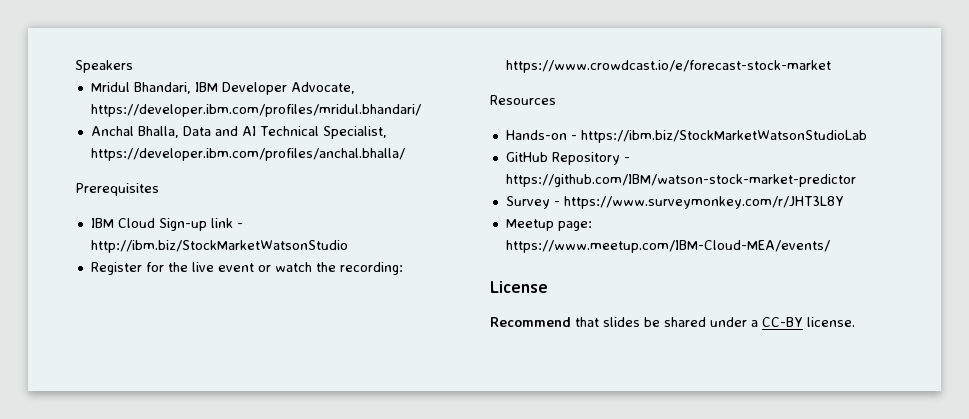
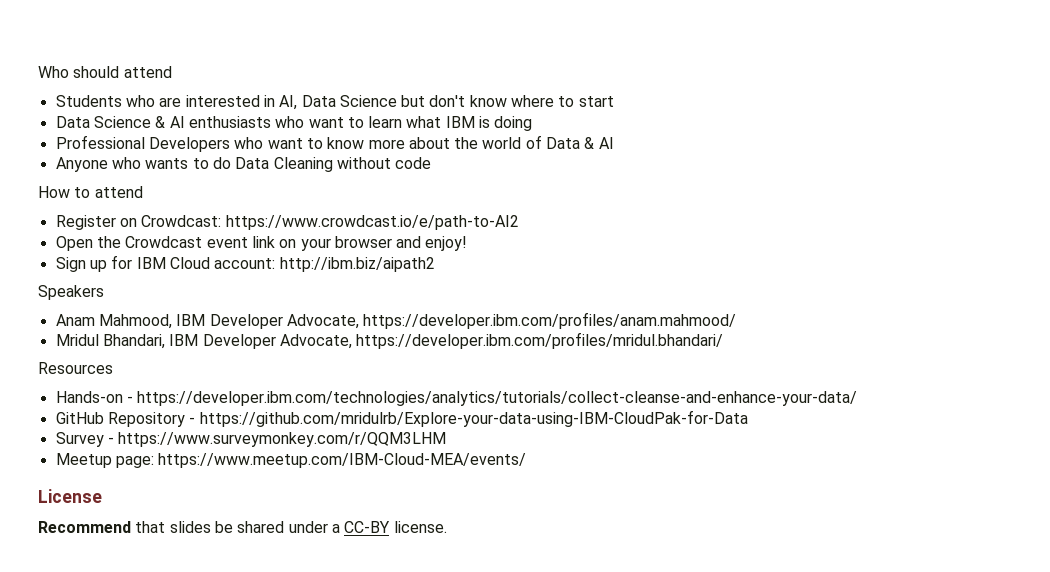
+ Who should attend
+ Students who are interested in AI, Data Science but don't know where to start
+ Data Science & AI enthusiasts who want to learn what IBM is doing
+ Professional Developers who want to know more about the world of Data & AI
+ Anyone who wants to do Data Cleaning without code
+ How to attend
+ Register on Crowdcast: https://www.crowdcast.io/e/path-to-AI2
+ Open the Crowdcast event link on your browser and enjoy!
+ Sign up for IBM Cloud account: http://ibm.biz/aipath2
  Speakers
+ Anam Mahmood, IBM Developer Advocate, https://developer.ibm.com/profiles/anam.mahmood/
- Anchal Bhalla, Data and AI Technical Specialist, https://developer.ibm.com/profiles/anchal.bhalla/
- Prerequisites
- IBM Cloud Sign-up link - http://ibm.biz/StockMarketWatsonStudio
- Register for the live event or watch the recording: https://www.crowdcast.io/e/forecast-stock-market
- Hands-on - https://ibm.biz/StockMarketWatsonStudioLab
+ Hands-on - https://developer.ibm.com/technologies/analytics/tutorials/collect-cleanse-and-enhance-your-data/
- GitHub Repository - https://github.com/IBM/watson-stock-market-predictor
+ GitHub Repository - https://github.com/mridulrb/Explore-your-data-using-IBM-CloudPak-for-Data
- Survey - https://www.surveymonkey.com/r/JHT3L8Y
+ Survey - https://www.surveymonkey.com/r/QQM3LHM

